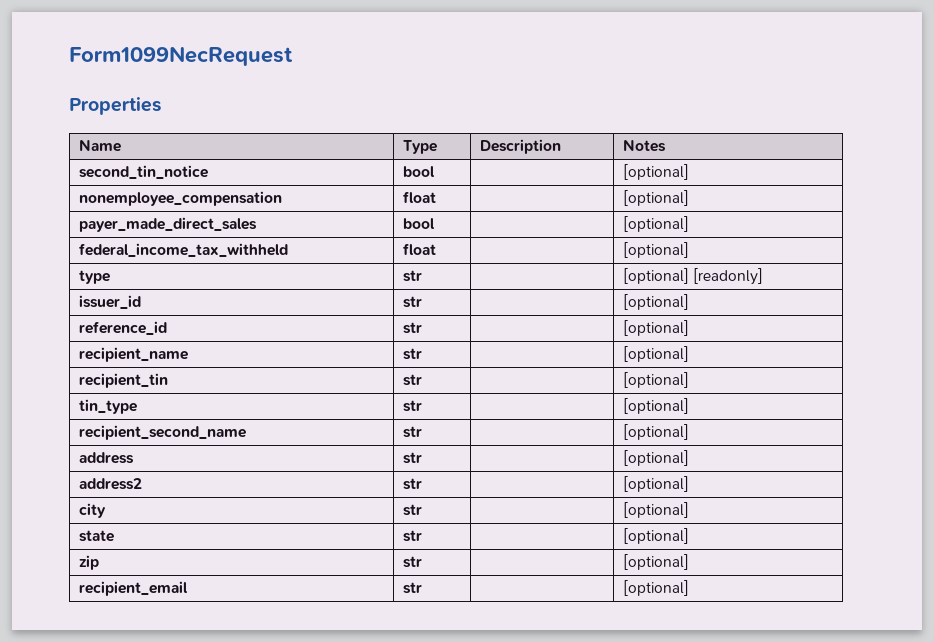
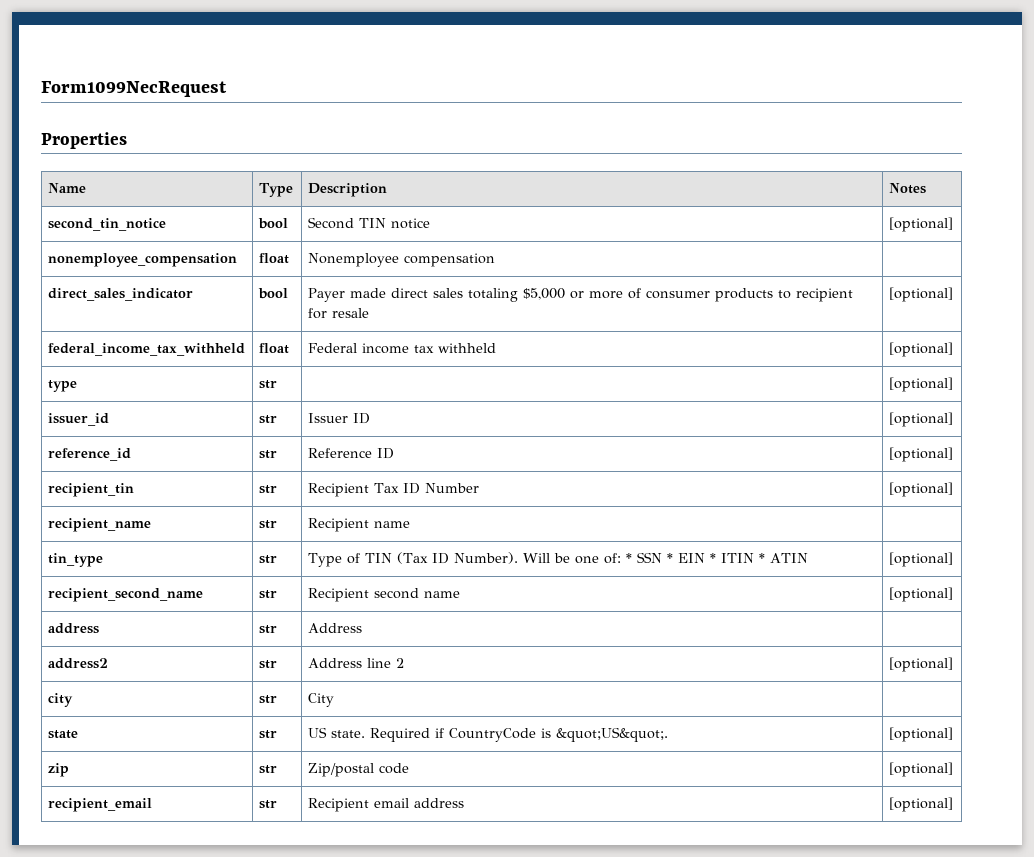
- second_tin_notice | bool | | [optional]
+ second_tin_notice | bool | Second TIN notice | [optional]
- nonemployee_compensation | float | | [optional]
- payer_made_direct_sales | bool | | [optional]
+ nonemployee_compensation | float | Nonemployee compensation |
+ direct_sales_indicator | bool | Payer made direct sales totaling $5,000 or more of consumer products to recipient for resale | [optional]
- federal_income_tax_withheld | float | | [optional]
+ federal_income_tax_withheld | float | Federal income tax withheld | [optional]
- type | str | | [optional] [readonly]
+ type | str | | [optional]
- issuer_id | str | | [optional]
+ issuer_id | str | Issuer ID | [optional]
- reference_id | str | | [optional]
- recipient_name | str | | [optional]
- recipient_tin | str | | [optional]
- tin_type | str | | [optional]
+ reference_id | str | Reference ID | [optional]
+ recipient_tin | str | Recipient Tax ID Number | [optional]
+ recipient_name | str | Recipient name |
+ tin_type | str | Type of TIN (Tax ID Number). Will be one of: * SSN * EIN * ITIN * ATIN | [optional]
- recipient_second_name | str | | [optional]
+ recipient_second_name | str | Recipient second name | [optional]
- address | str | | [optional]
+ address | str | Address |
- address2 | str | | [optional]
+ address2 | str | Address line 2 | [optional]
- city | str | | [optional]
+ city | str | City |
- state | str | | [optional]
+ state | str | US state. Required if CountryCode is &quot;US&quot;. | [optional]
- zip | str | | [optional]
+ zip | str | Zip/postal code | [optional]
- recipient_email | str | | [optional]
+ recipient_email | str | Recipient email address | [optional]

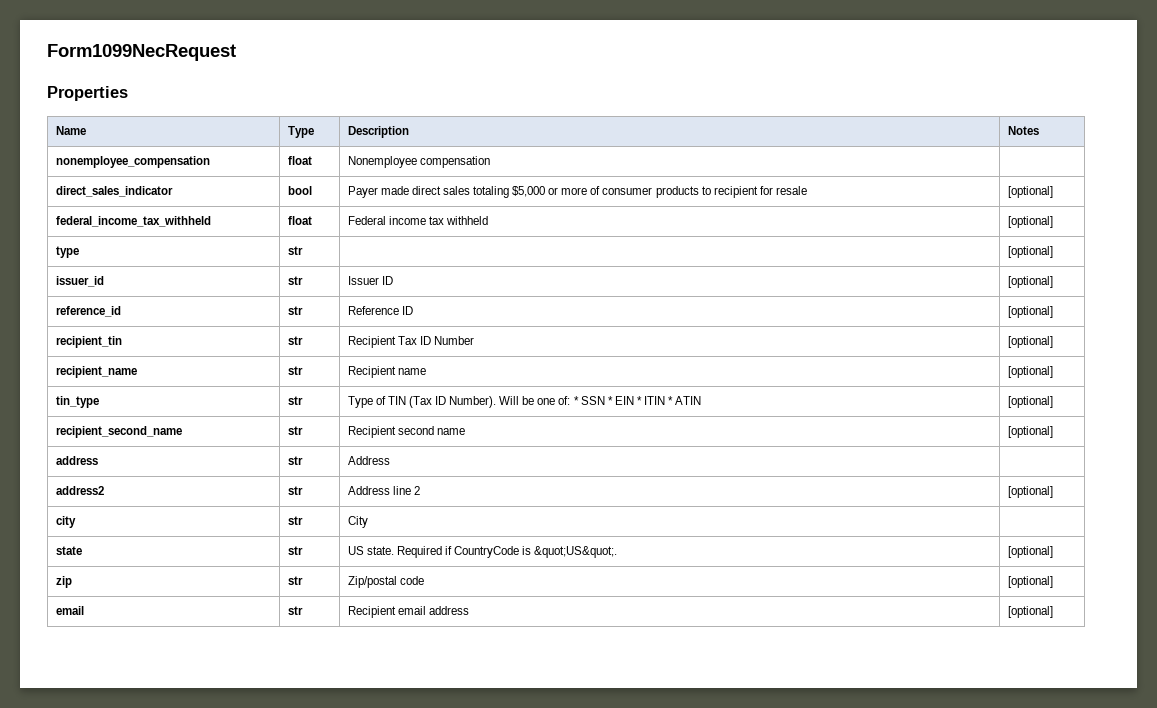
- second_tin_notice | bool | Second TIN notice | [optional]
- recipient_name | str | Recipient name |
+ recipient_name | str | Recipient name | [optional]
- recipient_email | str | Recipient email address | [optional]
+ email | str | Recipient email address | [optional]

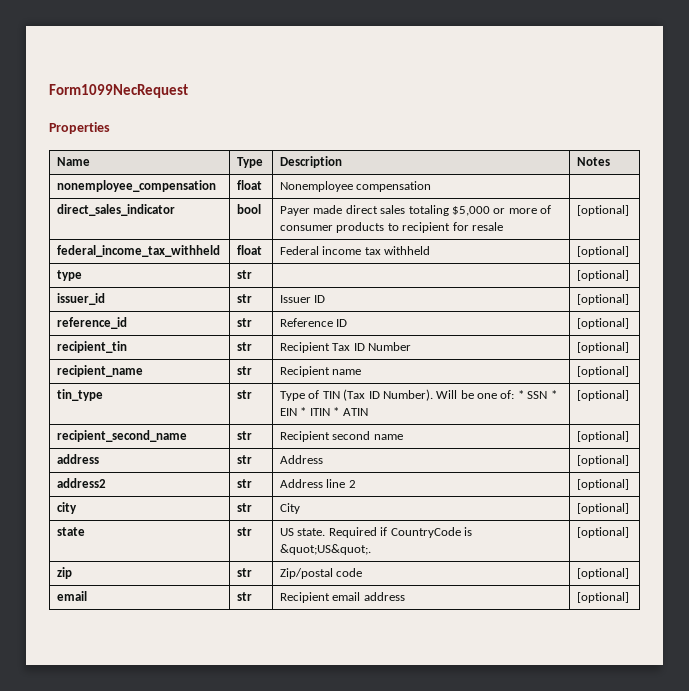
- address | str | Address |
+ address | str | Address | [optional]
- city | str | City |
+ city | str | City | [optional]

